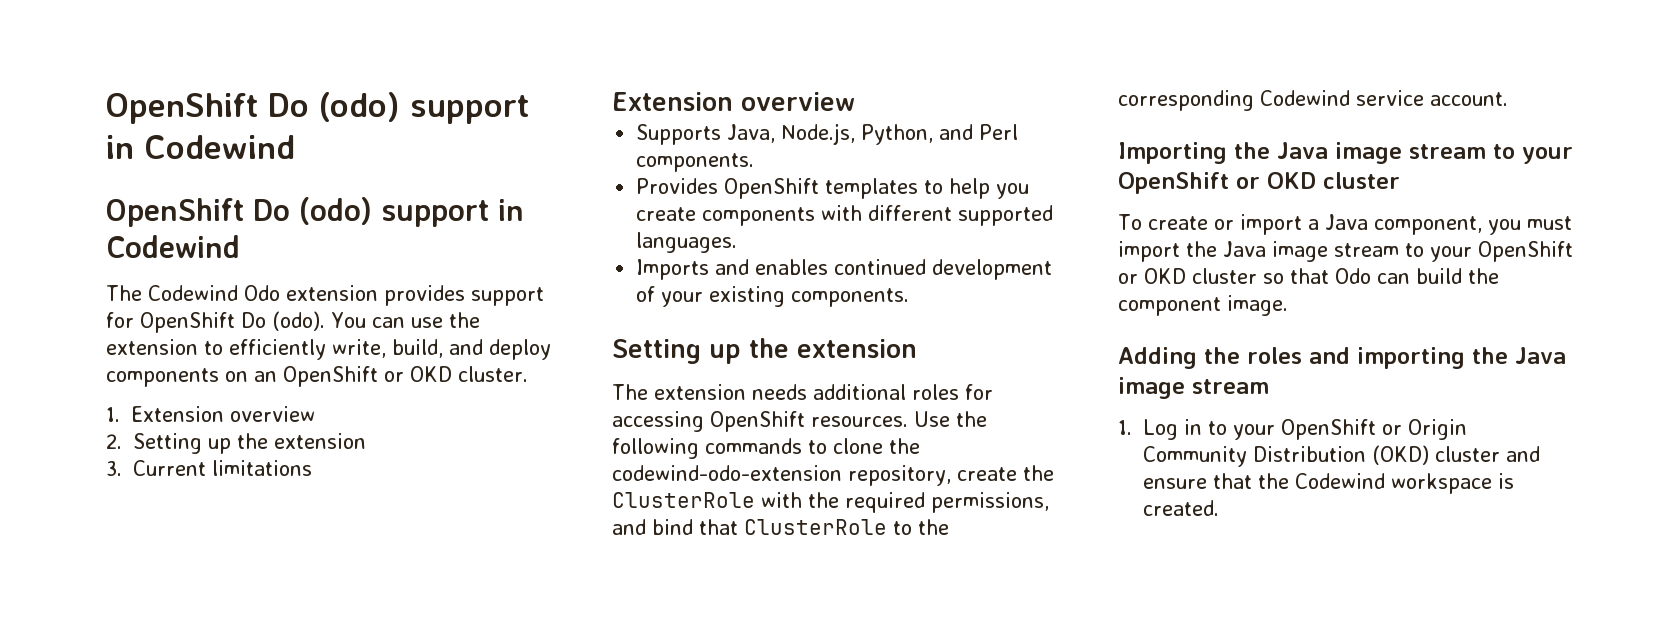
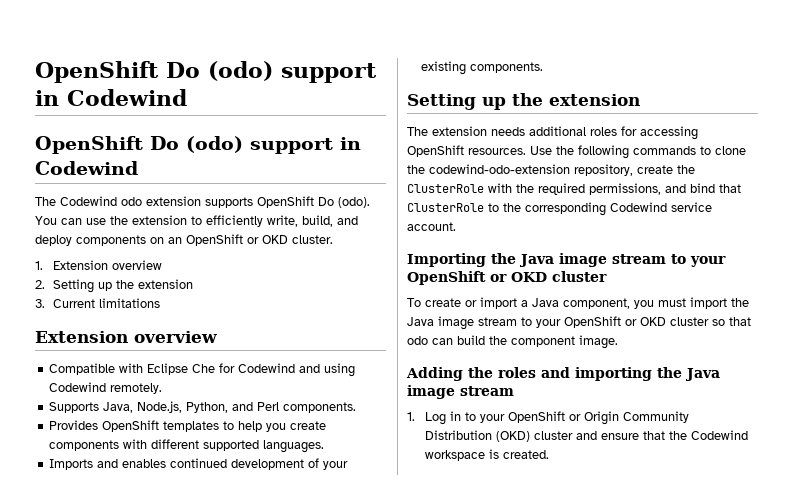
- The Codewind Odo extension provides support for OpenShift Do (odo).
+ The Codewind odo extension supports OpenShift Do (odo).
+ Compatible with Eclipse Che for Codewind and using Codewind remotely.
- To create or import a Java component, you must import the Java image stream to your OpenShift or OKD cluster so that Odo can build the component image.
+ To create or import a Java component, you must import the Java image stream to your OpenShift or OKD cluster so that odo can build the component image.

